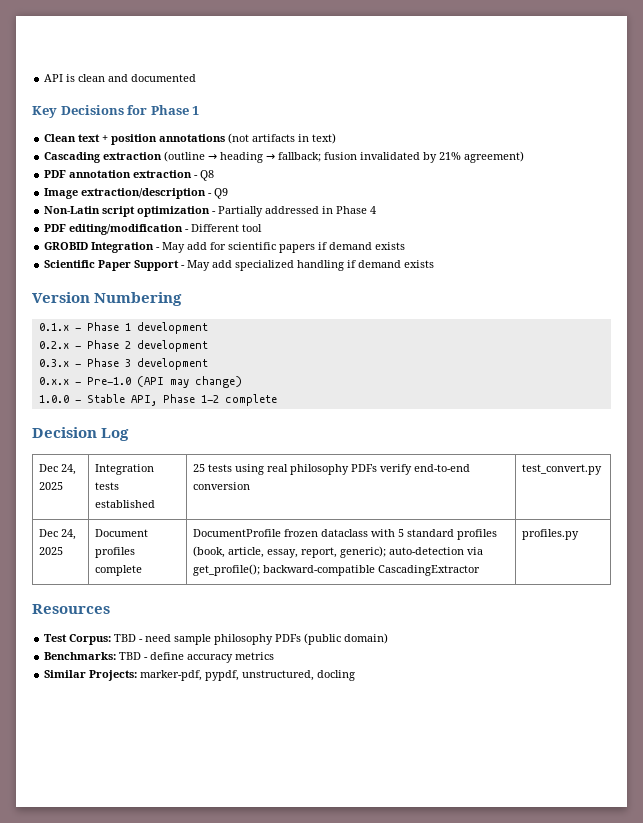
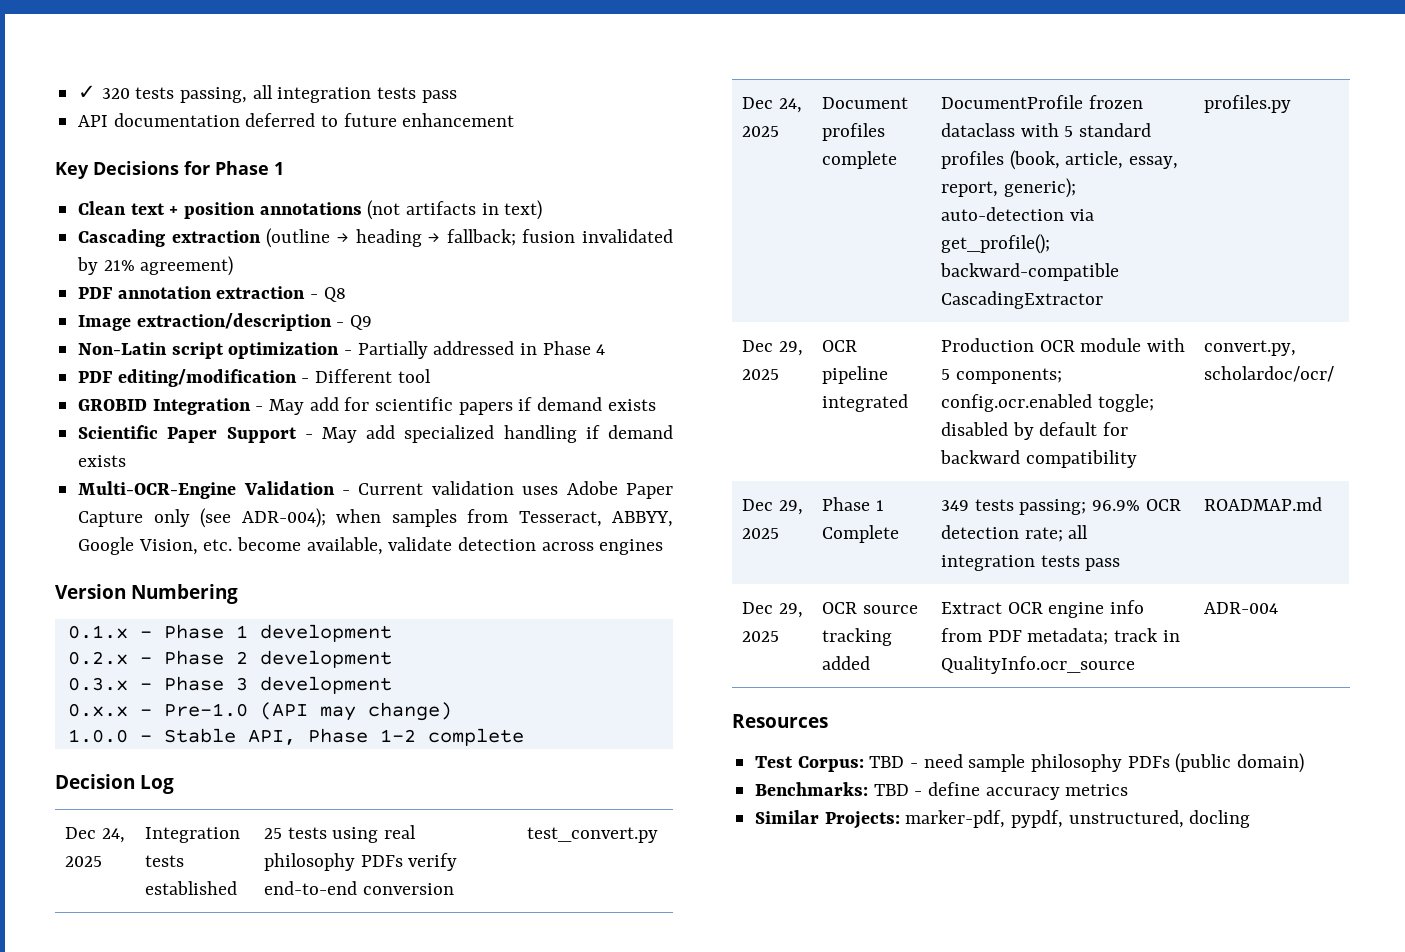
- API is clean and documented
+ ✓ 320 tests passing, all integration tests pass
+ API documentation deferred to future enhancement
+ Multi-OCR-Engine Validation - Current validation uses Adobe Paper Capture only (see ADR-004); when samples from Tesseract, ABBYY, Google Vision, etc. become available, validate detection across engines
+ Dec 29, 2025 | OCR pipeline integrated | Production OCR module with 5 components; config.ocr.enabled toggle; disabled by default for backward compatibility | convert.py, scholardoc/ocr/
+ Dec 29, 2025 | Phase 1 Complete | 349 tests passing; 96.9% OCR detection rate; all integration tests pass | ROADMAP.md
+ Dec 29, 2025 | OCR source tracking added | Extract OCR engine info from PDF metadata; track in QualityInfo.ocr_source | ADR-004

